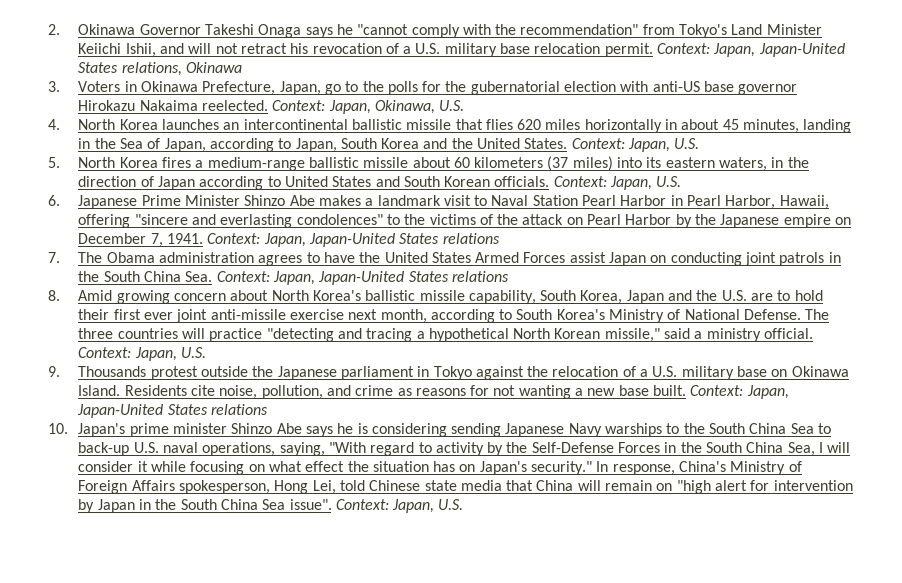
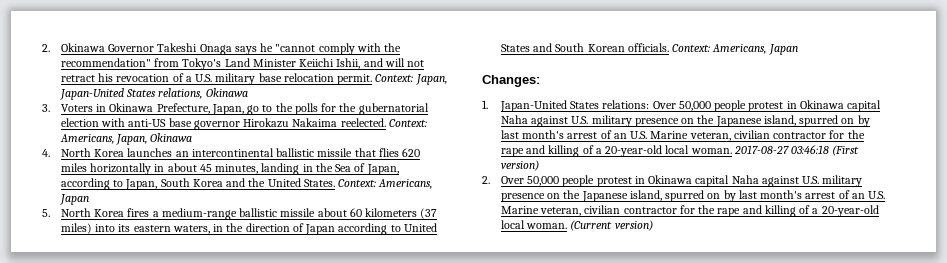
- Context: Japan, Okinawa, U.S.
+ Context: Americans, Japan, Okinawa
- 4. North Korea launches an intercontinental ballistic missile that flies 620 miles horizontally in about 45 minutes, landing in the Sea of Japan, according to Japan, South Korea and the United States. Context: Japan, U.S.
+ 4. North Korea launches an intercontinental ballistic missile that flies 620 miles horizontally in about 45 minutes, landing in the Sea of Japan, according to Japan, South Korea and the United States. Context: Americans, Japan
- 5. North Korea fires a medium-range ballistic missile about 60 kilometers (37 miles) into its eastern waters, in the direction of Japan according to United States and South Korean officials. Context: Japan, U.S.
- 6. Japanese Prime Minister Shinzo Abe makes a landmark visit to Naval Station Pearl Harbor in Pearl Harbor, Hawaii, offering "sincere and everlasting condolences" to the victims of the attack on Pearl Harbor by the Japanese empire on December 7, 1941. Context: Japan, Japan-United States relations
- 7. The Obama administration agrees to have the United States Armed Forces assist Japan on conducting joint patrols in the South China Sea. Context: Japan, Japan-United States relations
- 8. Amid growing concern about North Korea's ballistic missile capability, South Korea, Japan and the U.S. are to hold their first ever joint anti-missile exercise next month, according to South Korea's Ministry of National Defense. The three countries will practice "detecting and tracing a hypothetical North Korean missile," said a ministry official. Context: Japan, U.S.
- 9. Thousands protest outside the Japanese parliament in Tokyo against the relocation of a U.S. military base on Okinawa Island. Residents cite noise, pollution, and crime as reasons for not wanting a new base built. Context: Japan, Japan-United States relations
- 10. Japan's prime minister Shinzo Abe says he is considering sending Japanese Navy warships to the South China Sea to back-up U.S. naval operations, saying, "With regard to activity by the Self-Defense Forces in the South China Sea, I will consider it while focusing on what effect the situation has on Japan's security." In response, China's Ministry of Foreign Affairs spokesperson, Hong Lei, told Chinese state media that China will remain on "high alert for intervention by Japan in the South China Sea issue". Context: Japan, U.S.
+ 5. North Korea fires a medium-range ballistic missile about 60 kilometers (37 miles) into its eastern waters, in the direction of Japan according to United States and South Korean officials. Context: Americans, Japan
+ Changes:
+ 1. Japan-United States relations: Over 50,000 people protest in Okinawa capital Naha against U.S. military presence on the Japanese island, spurred on by last month's arrest of an U.S. Marine veteran, civilian contractor for the rape and killing of a 20-year-old local woman. 2017-08-27 03:46:18 (First version)
+ 2. Over 50,000 people protest in Okinawa capital Naha against U.S. military presence on the Japanese island, spurred on by last month's arrest of an U.S. Marine veteran, civilian contractor for the rape and killing of a 20-year-old local woman. (Current version)

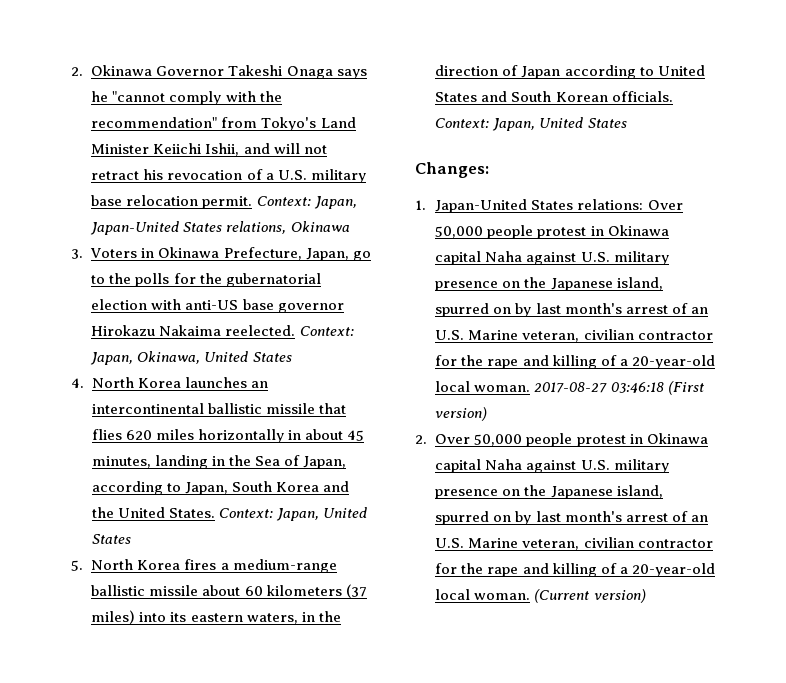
- Context: Americans, Japan, Okinawa
+ Context: Japan, Okinawa, United States
- 4. North Korea launches an intercontinental ballistic missile that flies 620 miles horizontally in about 45 minutes, landing in the Sea of Japan, according to Japan, South Korea and the United States. Context: Americans, Japan
+ 4. North Korea launches an intercontinental ballistic missile that flies 620 miles horizontally in about 45 minutes, landing in the Sea of Japan, according to Japan, South Korea and the United States. Context: Japan, United States
- 5. North Korea fires a medium-range ballistic missile about 60 kilometers (37 miles) into its eastern waters, in the direction of Japan according to United States and South Korean officials. Context: Americans, Japan
+ 5. North Korea fires a medium-range ballistic missile about 60 kilometers (37 miles) into its eastern waters, in the direction of Japan according to United States and South Korean officials. Context: Japan, United States

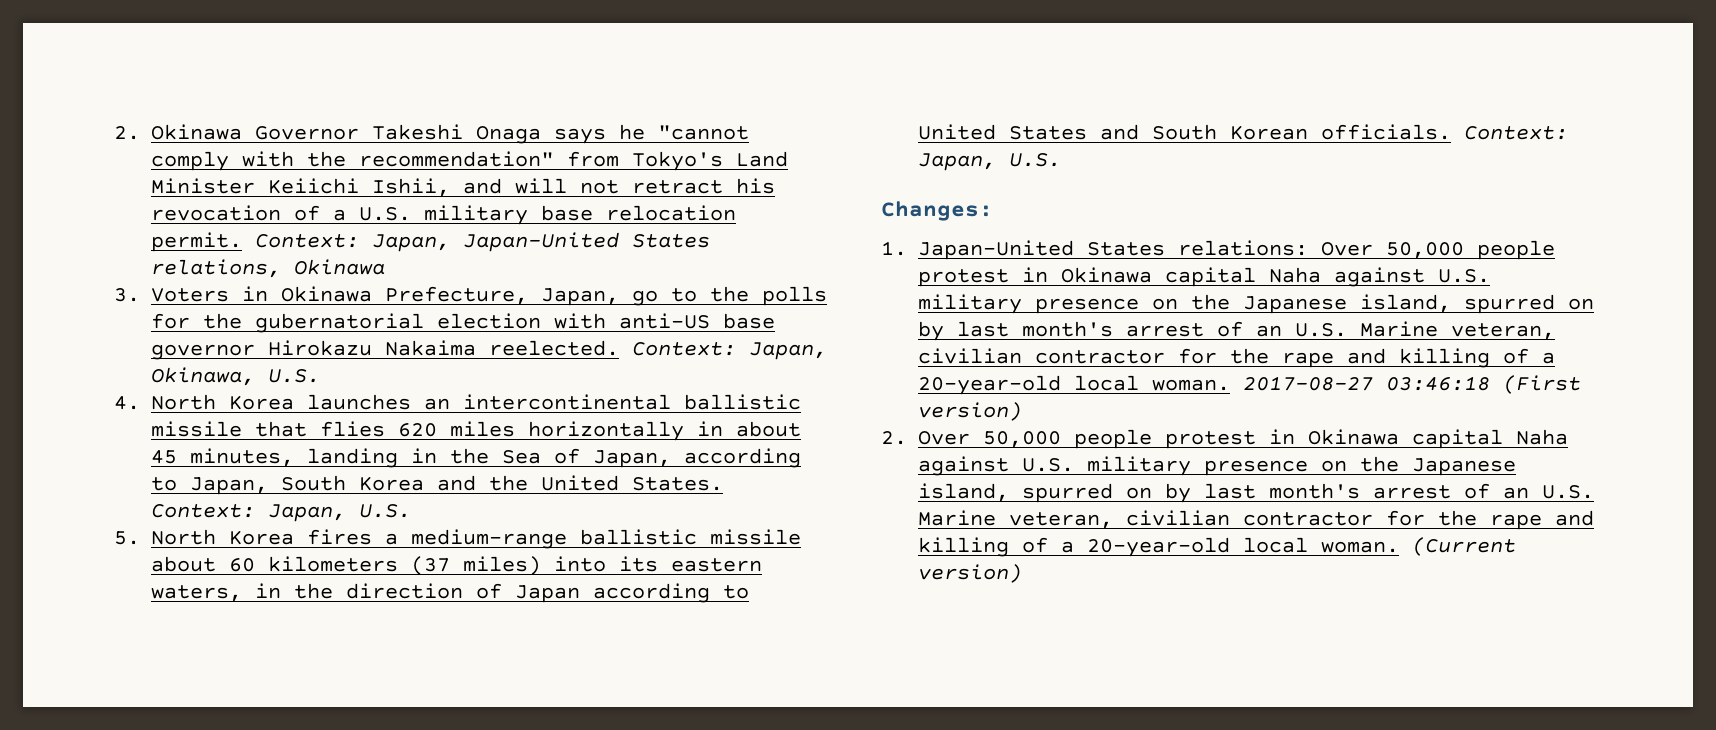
- Context: Japan, Okinawa, United States
+ Context: Japan, Okinawa, U.S.
- 4. North Korea launches an intercontinental ballistic missile that flies 620 miles horizontally in about 45 minutes, landing in the Sea of Japan, according to Japan, South Korea and the United States. Context: Japan, United States
+ 4. North Korea launches an intercontinental ballistic missile that flies 620 miles horizontally in about 45 minutes, landing in the Sea of Japan, according to Japan, South Korea and the United States. Context: Japan, U.S.
- 5. North Korea fires a medium-range ballistic missile about 60 kilometers (37 miles) into its eastern waters, in the direction of Japan according to United States and South Korean officials. Context: Japan, United States
+ 5. North Korea fires a medium-range ballistic missile about 60 kilometers (37 miles) into its eastern waters, in the direction of Japan according to United States and South Korean officials. Context: Japan, U.S.

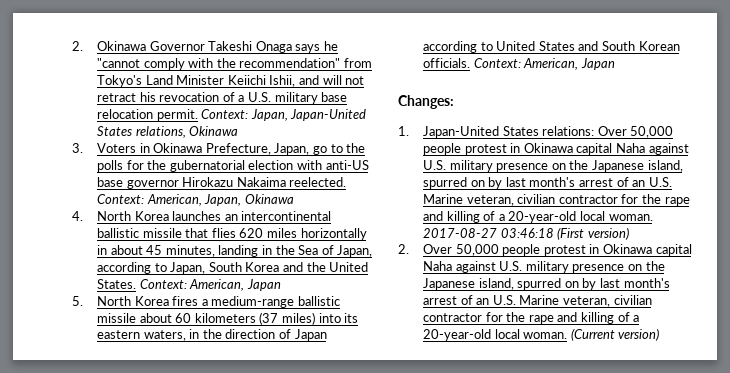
- Context: Japan, Okinawa, U.S.
+ Context: American, Japan, Okinawa
- 4. North Korea launches an intercontinental ballistic missile that flies 620 miles horizontally in about 45 minutes, landing in the Sea of Japan, according to Japan, South Korea and the United States. Context: Japan, U.S.
+ 4. North Korea launches an intercontinental ballistic missile that flies 620 miles horizontally in about 45 minutes, landing in the Sea of Japan, according to Japan, South Korea and the United States. Context: American, Japan
- 5. North Korea fires a medium-range ballistic missile about 60 kilometers (37 miles) into its eastern waters, in the direction of Japan according to United States and South Korean officials. Context: Japan, U.S.
+ 5. North Korea fires a medium-range ballistic missile about 60 kilometers (37 miles) into its eastern waters, in the direction of Japan according to United States and South Korean officials. Context: American, Japan

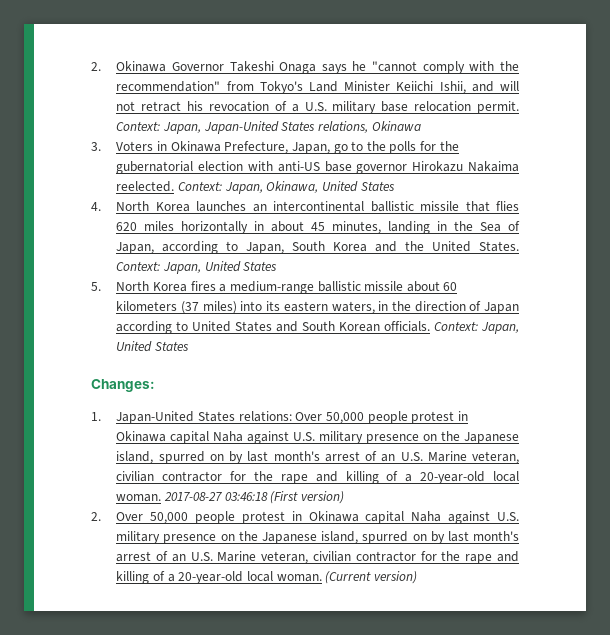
- Context: American, Japan, Okinawa
+ Context: Japan, Okinawa, United States
- 4. North Korea launches an intercontinental ballistic missile that flies 620 miles horizontally in about 45 minutes, landing in the Sea of Japan, according to Japan, South Korea and the United States. Context: American, Japan
+ 4. North Korea launches an intercontinental ballistic missile that flies 620 miles horizontally in about 45 minutes, landing in the Sea of Japan, according to Japan, South Korea and the United States. Context: Japan, United States
- 5. North Korea fires a medium-range ballistic missile about 60 kilometers (37 miles) into its eastern waters, in the direction of Japan according to United States and South Korean officials. Context: American, Japan
+ 5. North Korea fires a medium-range ballistic missile about 60 kilometers (37 miles) into its eastern waters, in the direction of Japan according to United States and South Korean officials. Context: Japan, United States

